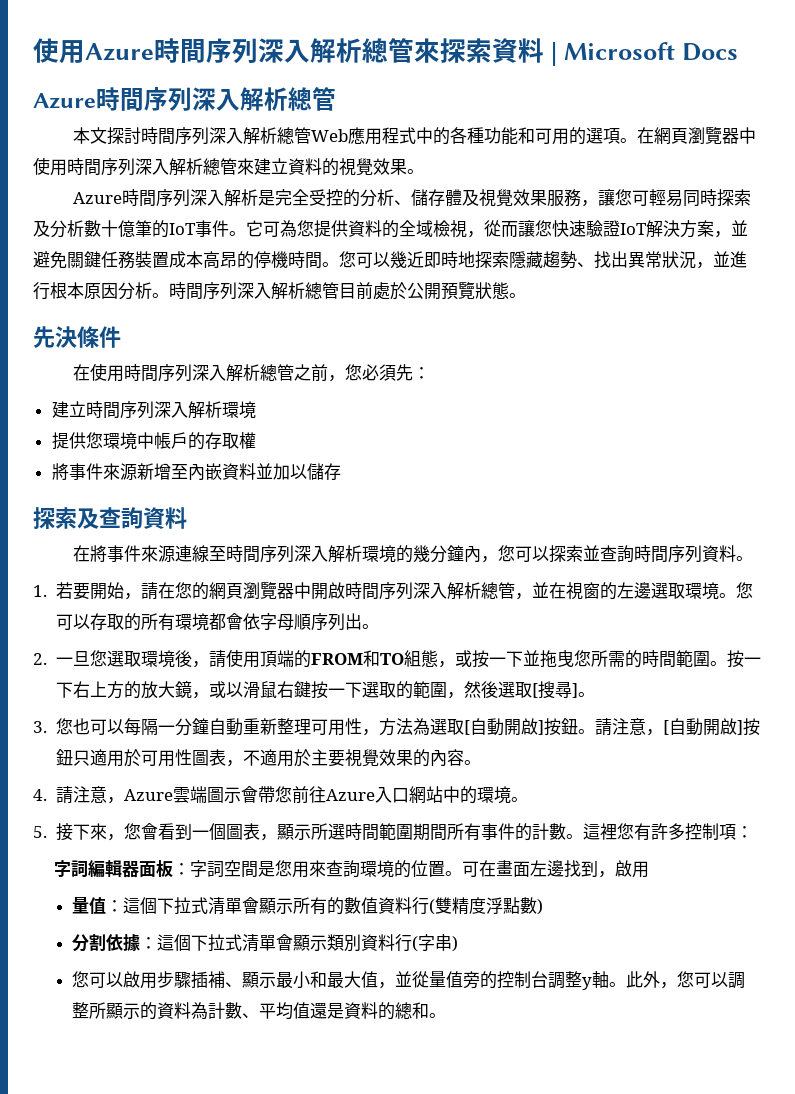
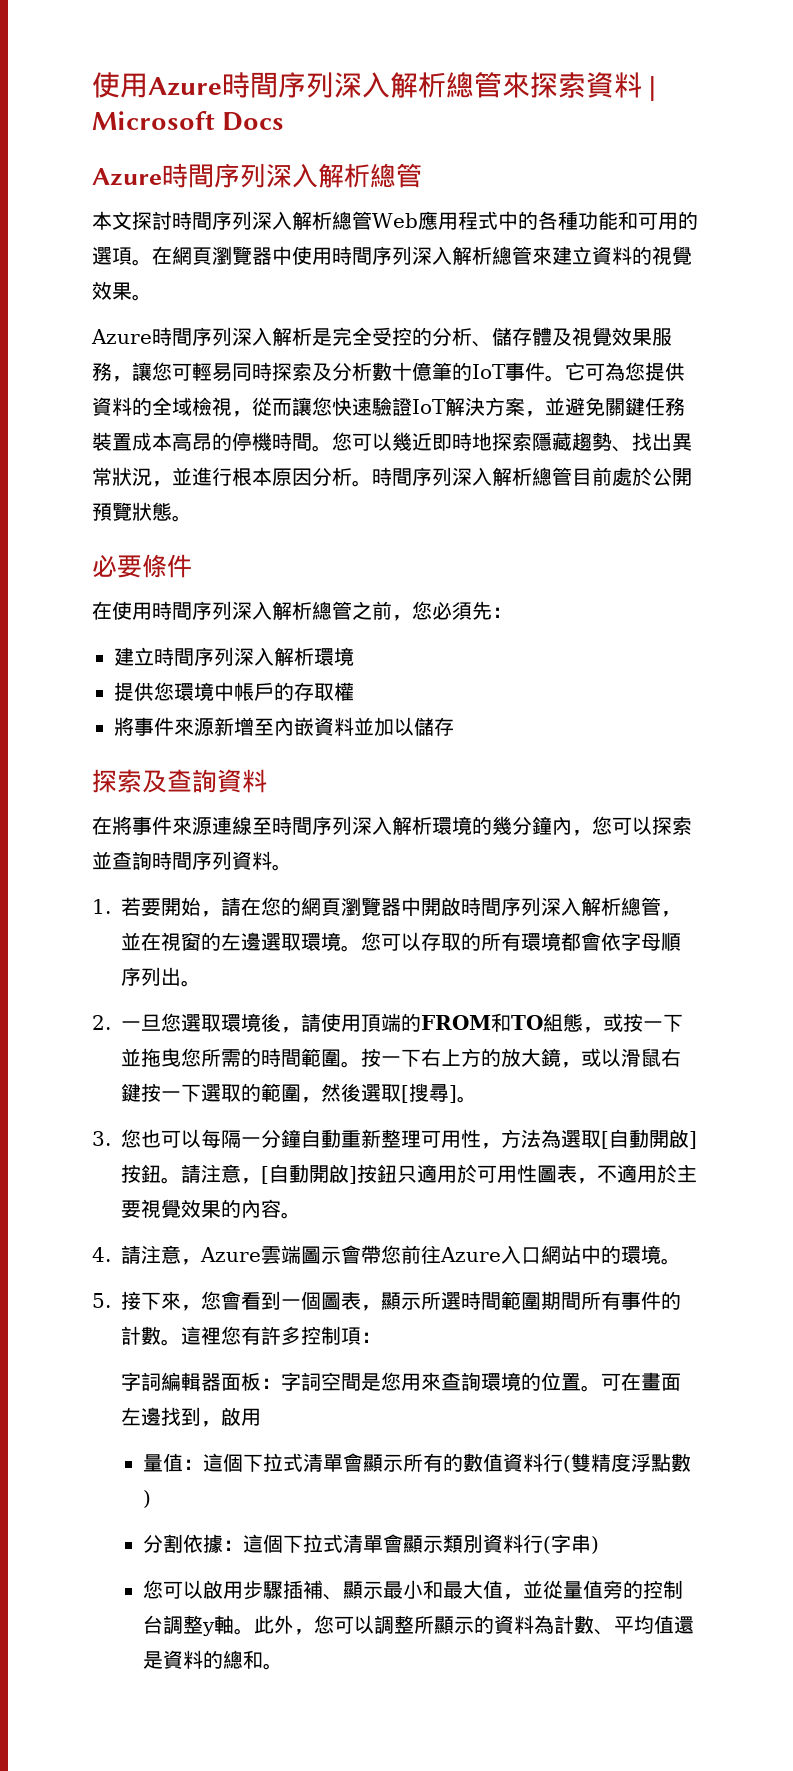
- 先決條件
+ 必要條件

